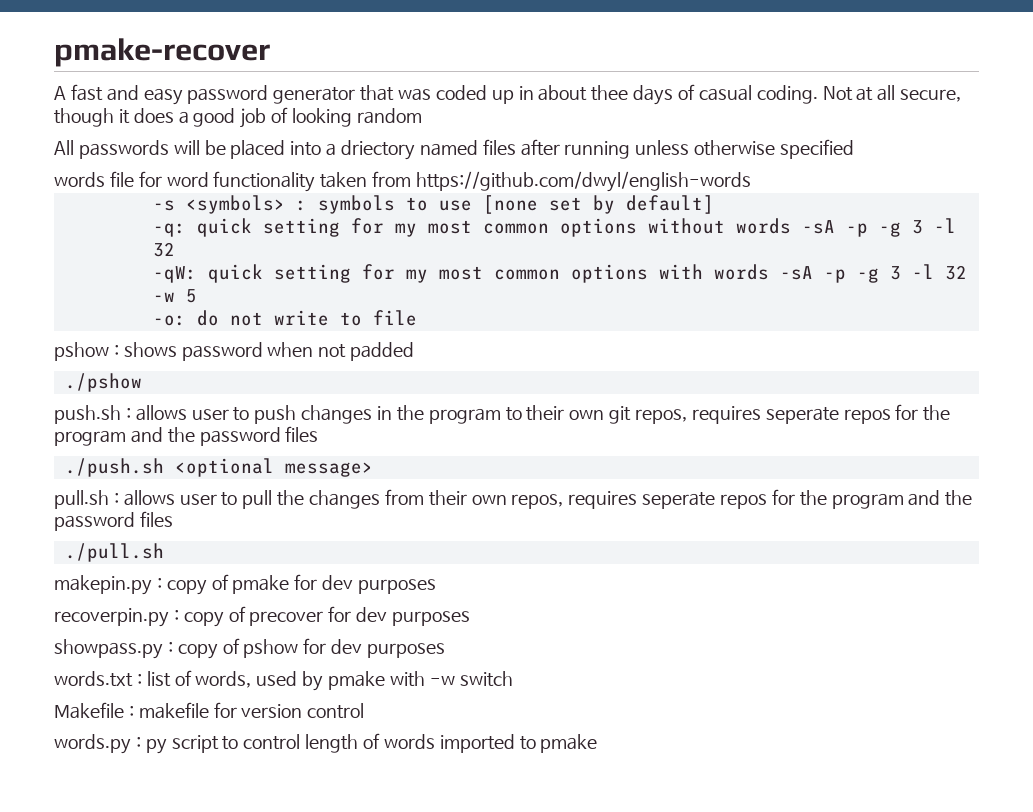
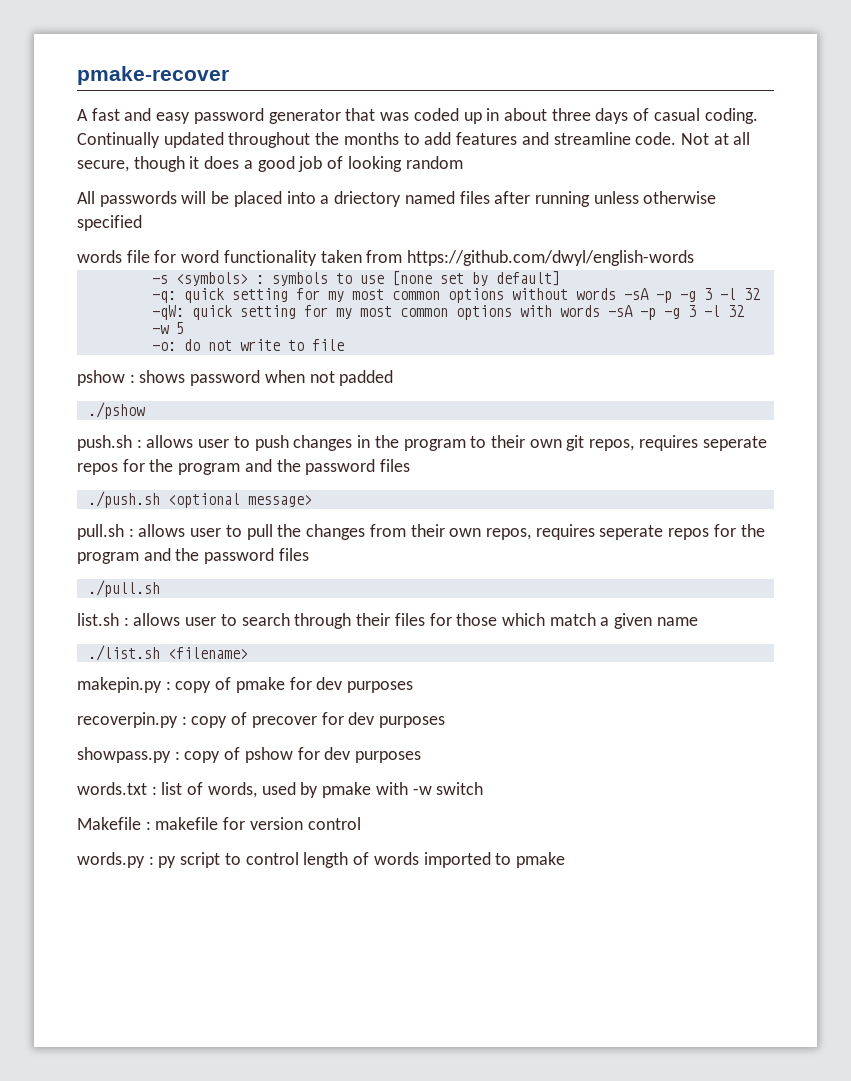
- A fast and easy password generator that was coded up in about thee days of casual coding.
+ A fast and easy password generator that was coded up in about three days of casual coding.
+ Continually updated throughout the months to add features and streamline code.
+ list.sh : allows user to search through their files for those which match a given name
+ ./list.sh <filename>

